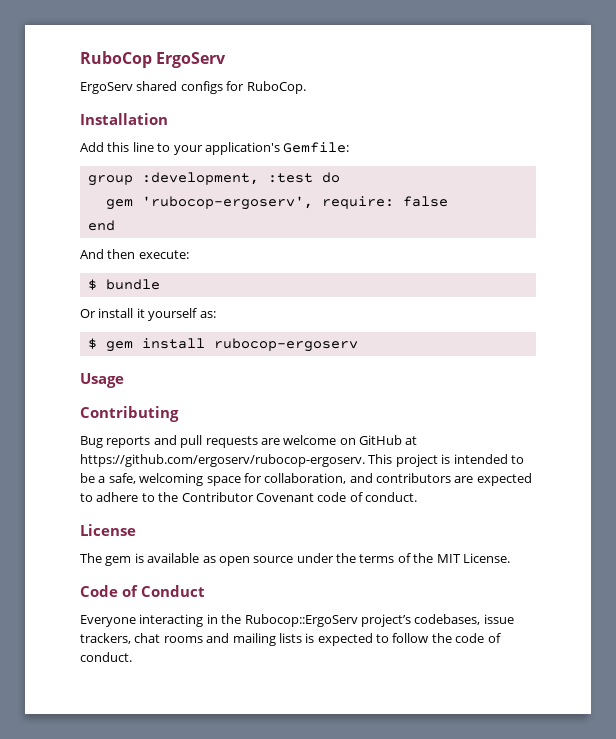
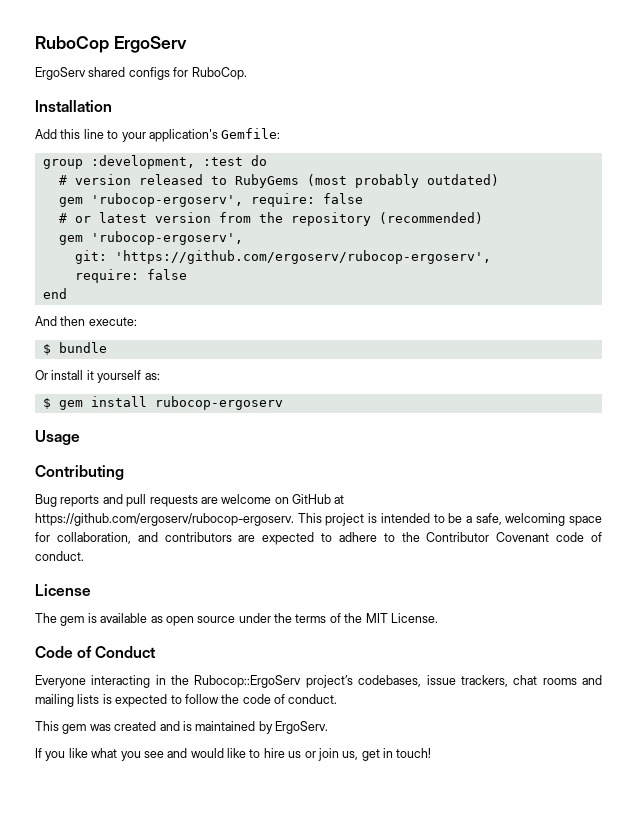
+ # version released to RubyGems (most probably outdated)
  gem 'rubocop-ergoserv', require: false
+ # or latest version from the repository (recommended)
+ gem 'rubocop-ergoserv',
+ git: 'https://github.com/ergoserv/rubocop-ergoserv',
+ require: false
+ This gem was created and is maintained by ErgoServ.
+ If you like what you see and would like to hire us or join us, get in touch!

